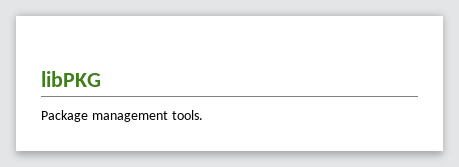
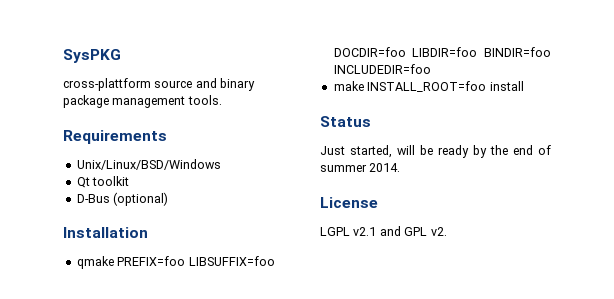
- libPKG
- Package management tools.
+ SysPKG
+ cross-plattform source and binary package management tools.
+ Requirements
+ Unix/Linux/BSD/Windows
+ Qt toolkit
+ D-Bus (optional)
+ Installation
+ qmake PREFIX=foo LIBSUFFIX=foo DOCDIR=foo LIBDIR=foo BINDIR=foo INCLUDEDIR=foo
+ make INSTALL_ROOT=foo install
+ Status
+ Just started, will be ready by the end of summer 2014.
+ License
+ LGPL v2.1 and GPL v2.

